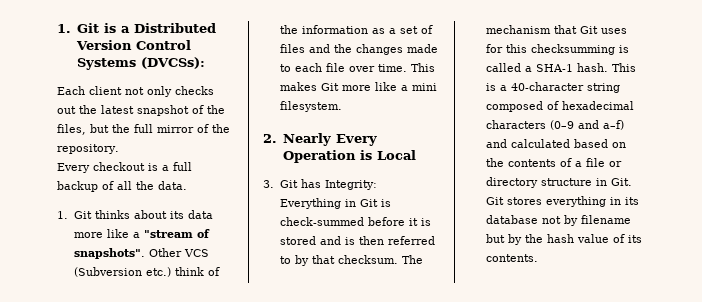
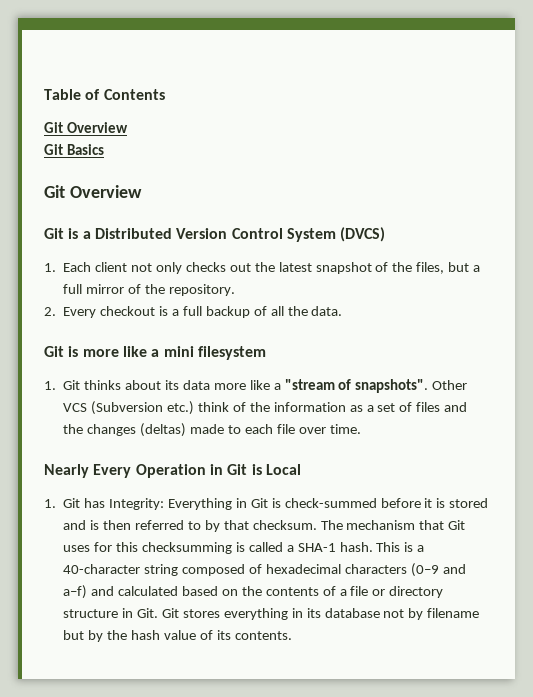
- 1. Git is a Distributed Version Control Systems (DVCSs):
- Each client not only checks out the latest snapshot of the files, but the full mirror of the repository.
+ Table of Contents
+ Git Overview
+ Git Basics
+ Git Overview
+ Git is a Distributed Version Control System (DVCS)
+ 1. Each client not only checks out the latest snapshot of the files, but a full mirror of the repository.
- Every checkout is a full backup of all the data.
+ 2. Every checkout is a full backup of all the data.
+ Git is more like a mini filesystem
- Other VCS (Subversion etc.) think of the information as a set of files and the changes made to each file over time. This makes Git more like a mini filesystem.
- 2. Nearly Every Operation is Local
+ Other VCS (Subversion etc.) think of the information as a set of files and the changes (deltas) made to each file over time.
+ Nearly Every Operation in Git is Local
- 3. Git has Integrity: Everything in Git is check-summed before it is stored and is then referred to by that checksum.
+ 1. Git has Integrity: Everything in Git is check-summed before it is stored and is then referred to by that checksum.

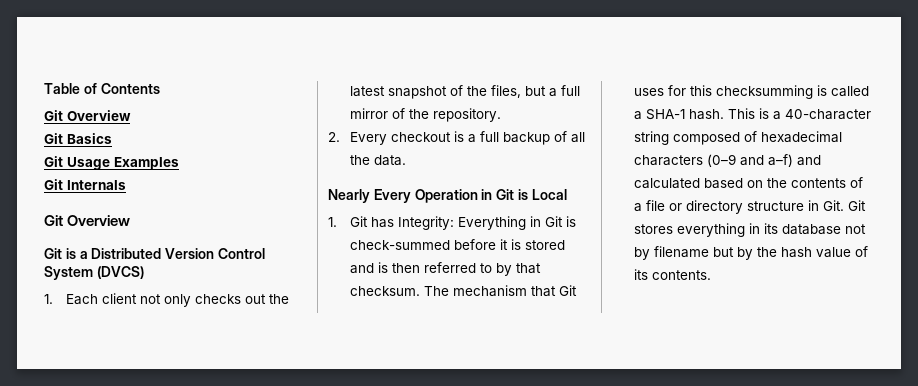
+ Git Usage Examples
+ Git Internals
- Git is more like a mini filesystem
- 1. Git thinks about its data more like a "stream of snapshots". Other VCS (Subversion etc.) think of the information as a set of files and the changes (deltas) made to each file over time.

